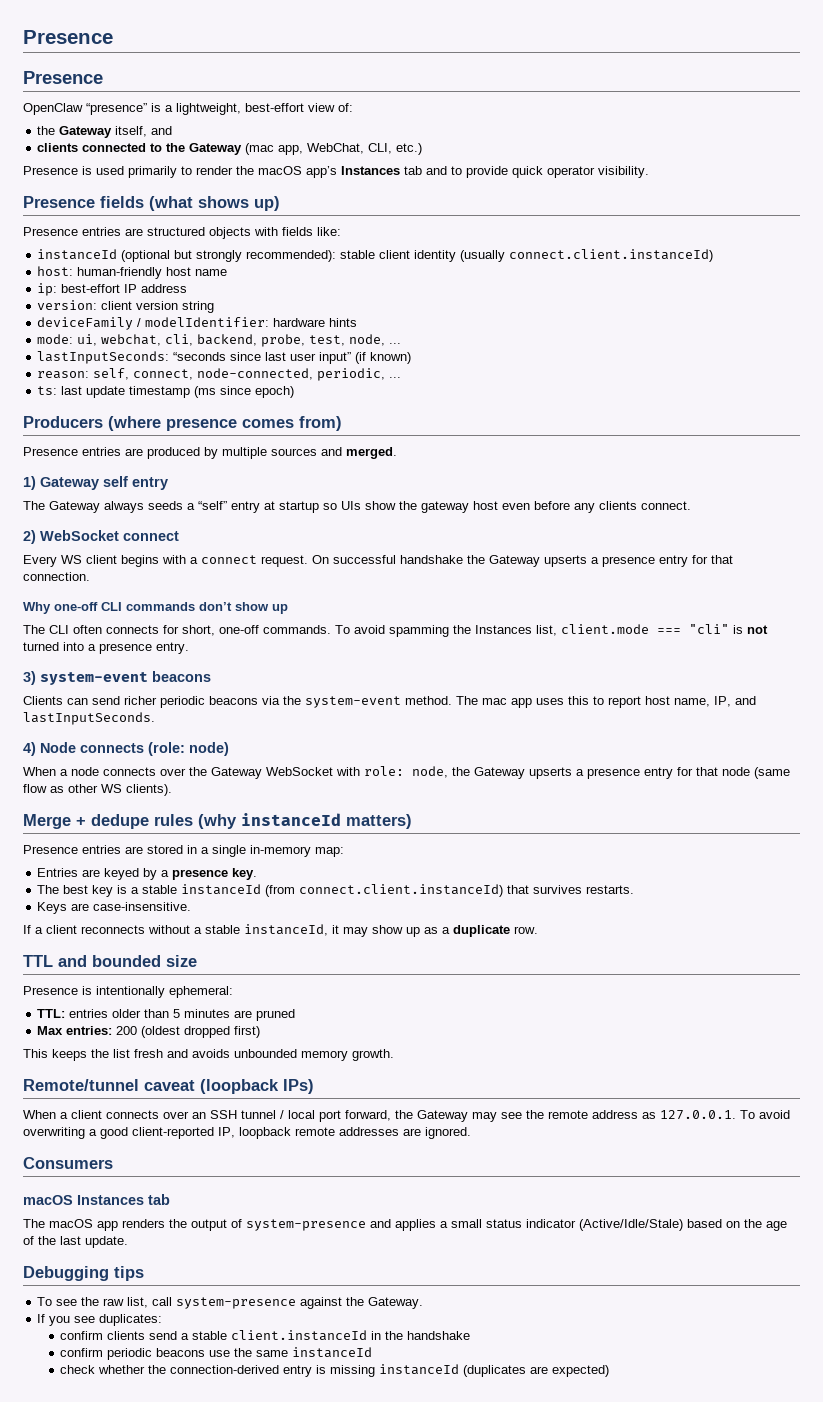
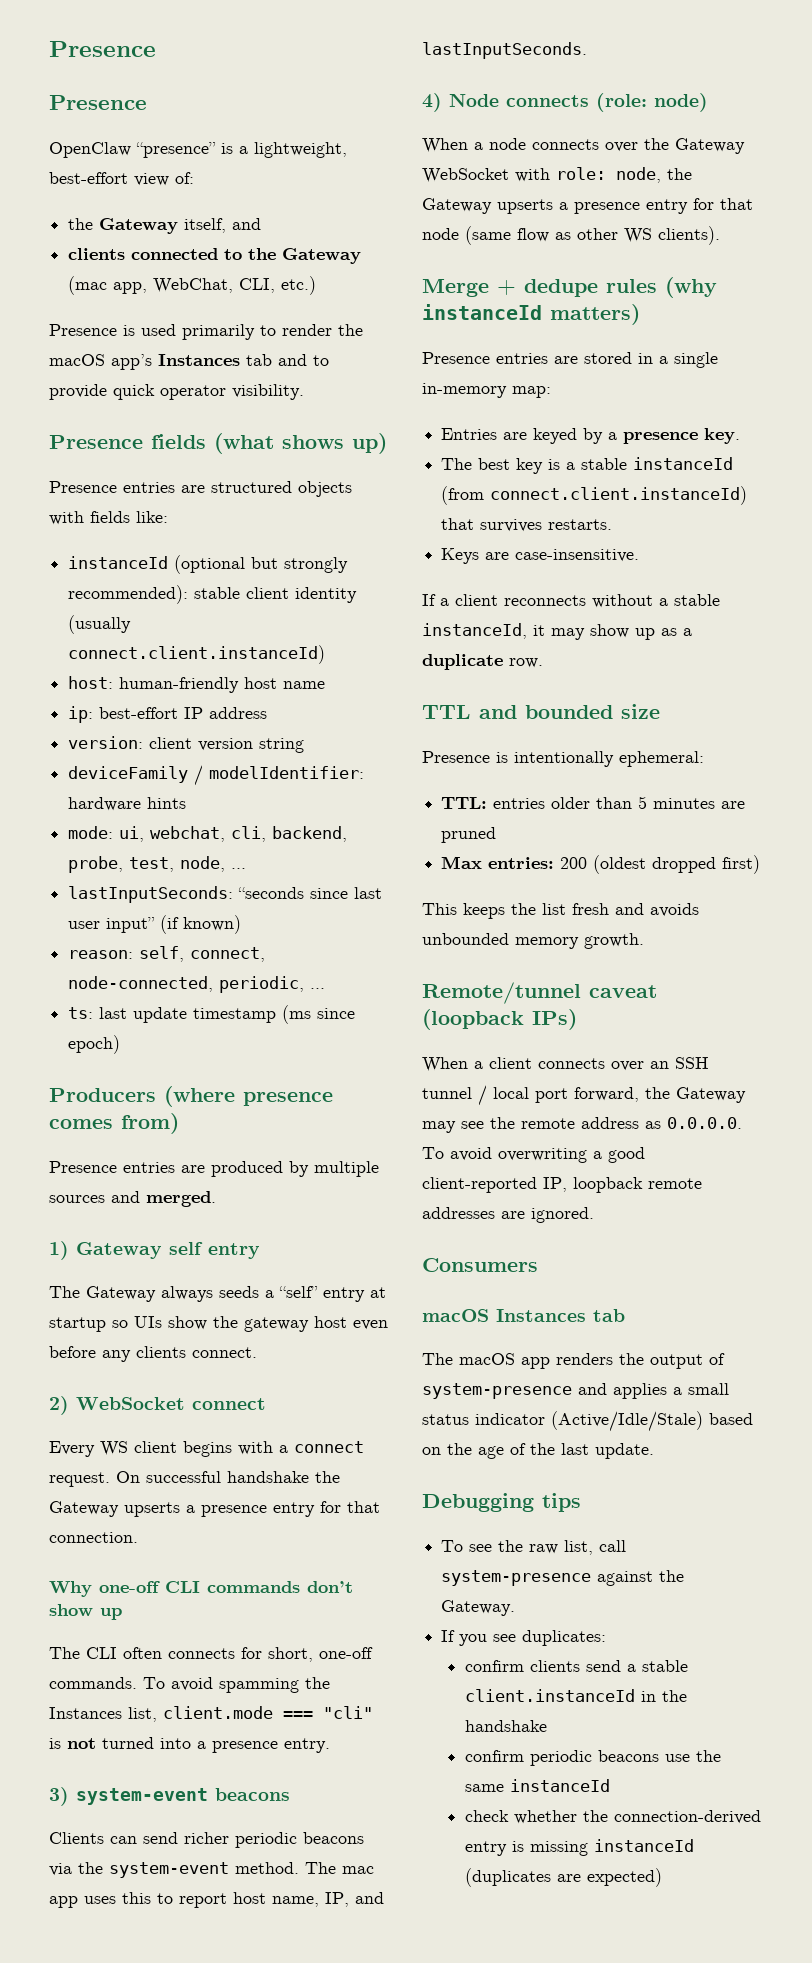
- When a client connects over an SSH tunnel / local port forward, the Gateway may see the remote address as 127.0.0.1. To avoid overwriting a good client‑reported IP, loopback remote addresses are ignored.
+ When a client connects over an SSH tunnel / local port forward, the Gateway may see the remote address as 0.0.0.0. To avoid overwriting a good client‑reported IP, loopback remote addresses are ignored.

